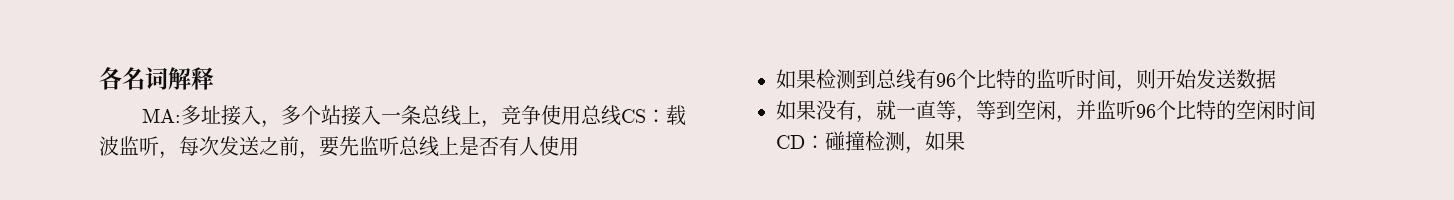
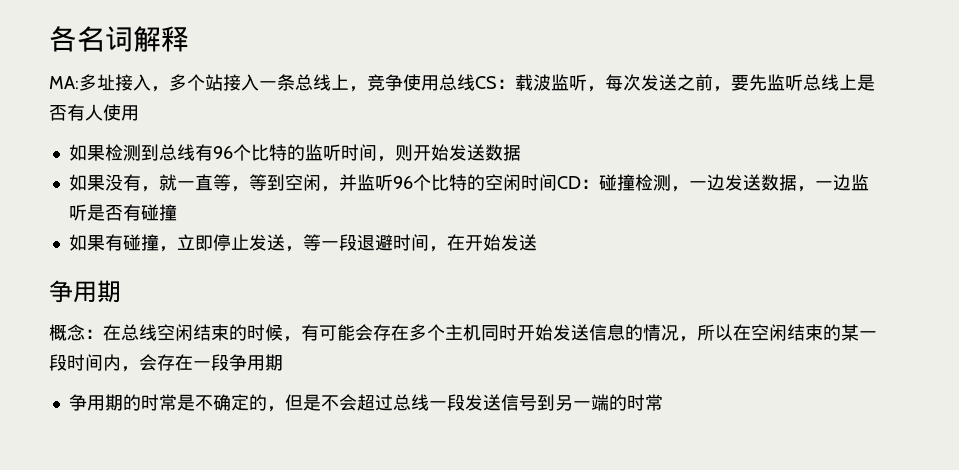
- 如果没有，就一直等，等到空闲，并监听96个比特的空闲时间CD：碰撞检测，如果
+ 如果没有，就一直等，等到空闲，并监听96个比特的空闲时间CD：碰撞检测，一边发送数据，一边监听是否有碰撞
+ 如果有碰撞，立即停止发送，等一段退避时间，在开始发送
+ 争用期
+ 概念：在总线空闲结束的时候，有可能会存在多个主机同时开始发送信息的情况，所以在空闲结束的某一段时间内，会存在一段争用期
+ 争用期的时常是不确定的，但是不会超过总线一段发送信号到另一端的时常

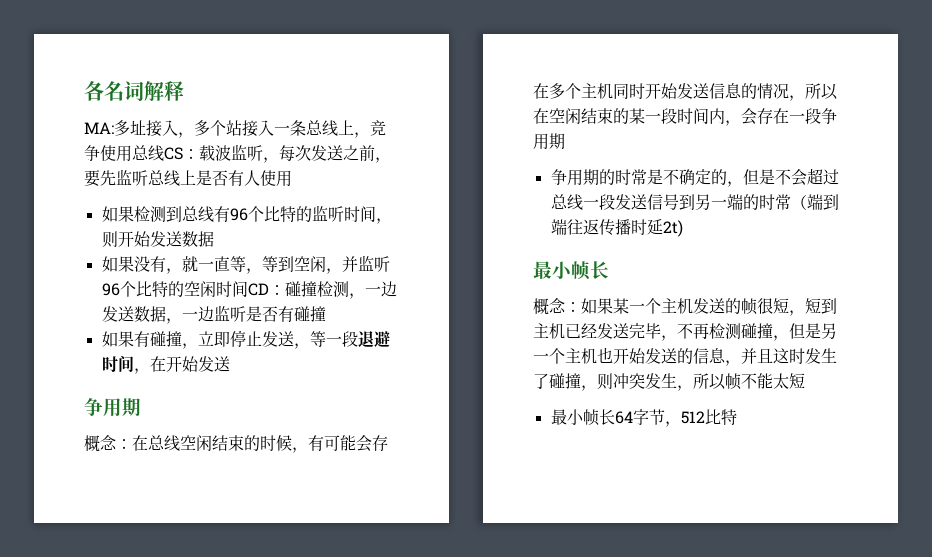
- 争用期的时常是不确定的，但是不会超过总线一段发送信号到另一端的时常
+ 争用期的时常是不确定的，但是不会超过总线一段发送信号到另一端的时常（端到端往返传播时延2t)
+ 最小帧长
+ 概念：如果某一个主机发送的帧很短，短到主机已经发送完毕，不再检测碰撞，但是另一个主机也开始发送的信息，并且这时发生了碰撞，则冲突发生，所以帧不能太短
+ 最小帧长64字节，512比特

